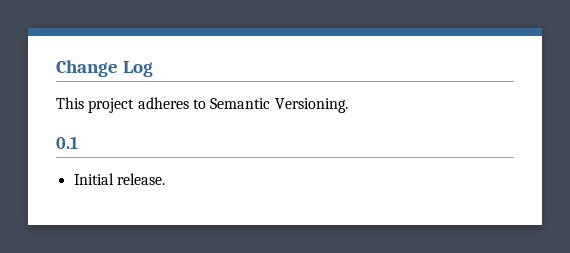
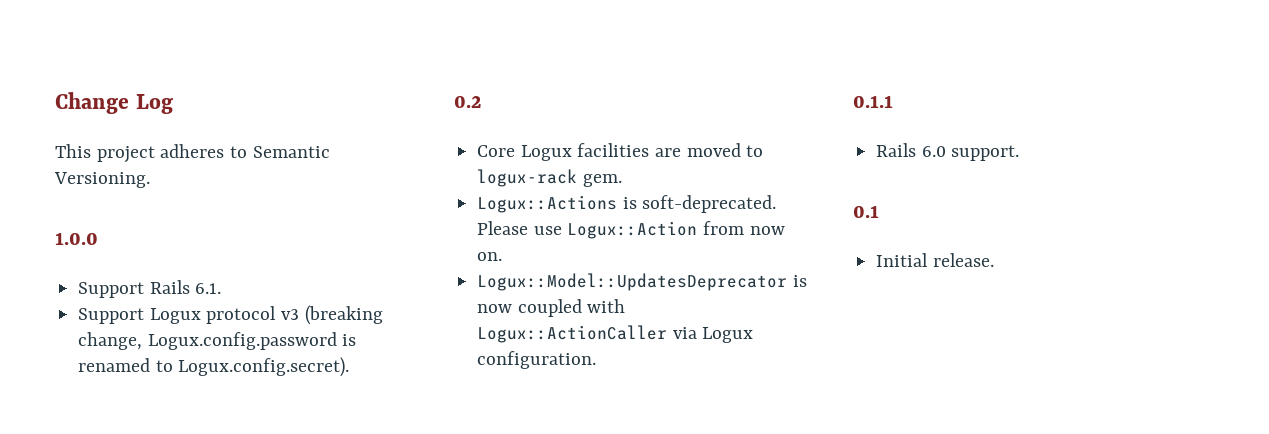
+ 1.0.0
+ Support Rails 6.1.
+ Support Logux protocol v3 (breaking change, Logux.config.password is renamed to Logux.config.secret).
+ 0.2
+ Core Logux facilities are moved to logux-rack gem.
+ Logux::Actions is soft-deprecated. Please use Logux::Action from now on.
+ Logux::Model::UpdatesDeprecator is now coupled with Logux::ActionCaller via Logux configuration.
+ 0.1.1
+ Rails 6.0 support.

